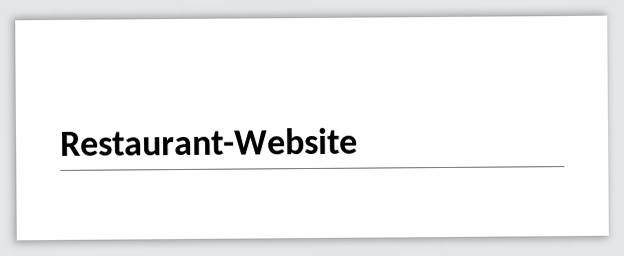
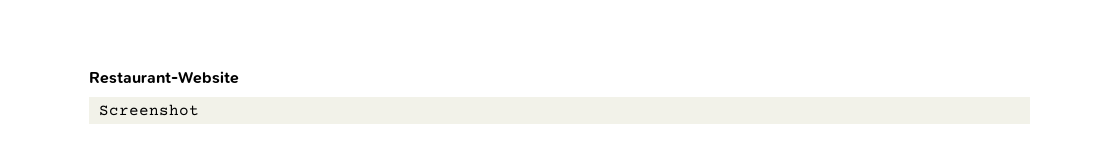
+ Screenshot

